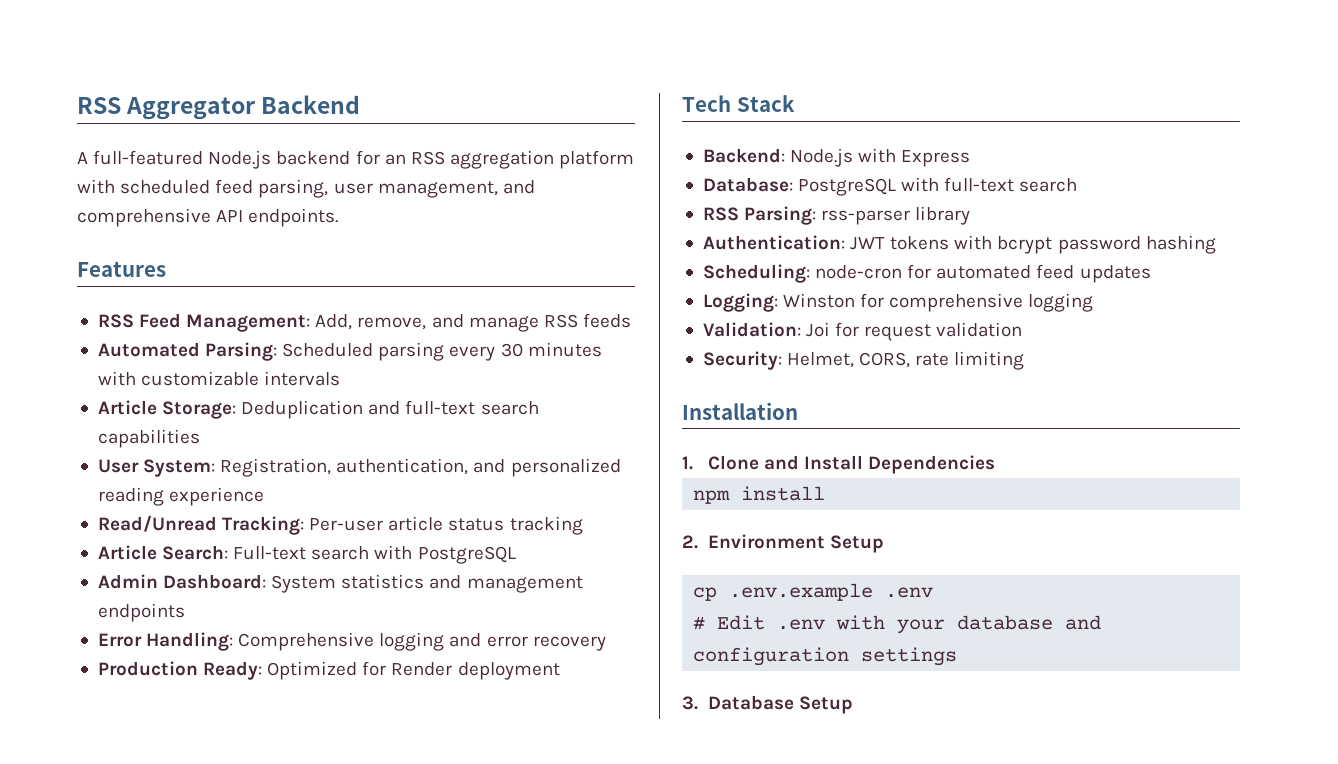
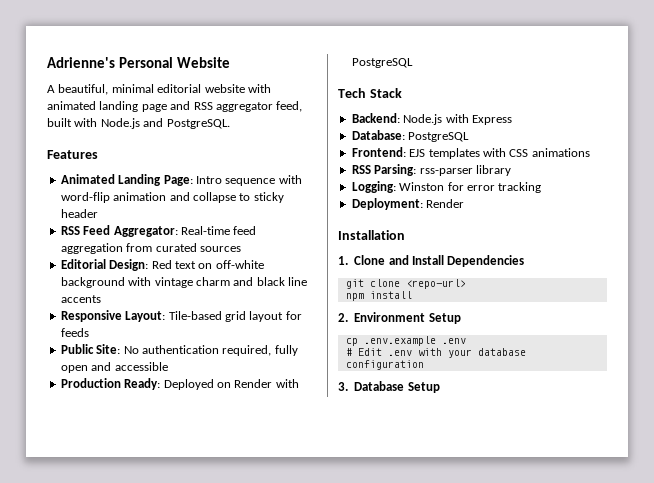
- RSS Aggregator Backend
- A full-featured Node.js backend for an RSS aggregation platform with scheduled feed parsing, user management, and comprehensive API endpoints.
+ Adrienne's Personal Website
+ A beautiful, minimal editorial website with animated landing page and RSS aggregator feed, built with Node.js and PostgreSQL.
  Features
- RSS Feed Management: Add, remove, and manage RSS feeds
- Automated Parsing: Scheduled parsing every 30 minutes with customizable intervals
- Article Storage: Deduplication and full-text search capabilities
- User System: Registration, authentication, and personalized reading experience
- Read/Unread Tracking: Per-user article status tracking
- Article Search: Full-text search with PostgreSQL
- Admin Dashboard: System statistics and management endpoints
- Error Handling: Comprehensive logging and error recovery
- Production Ready: Optimized for Render deployment
+ Animated Landing Page: Intro sequence with word-flip animation and collapse to sticky header
+ RSS Feed Aggregator: Real-time feed aggregation from curated sources
+ Editorial Design: Red text on off-white background with vintage charm and black line accents
+ Responsive Layout: Tile-based grid layout for feeds
+ Public Site: No authentication required, fully open and accessible
+ Production Ready: Deployed on Render with PostgreSQL
- Database: PostgreSQL with full-text search
+ Database: PostgreSQL
+ Frontend: EJS templates with CSS animations
  RSS Parsing: rss-parser library
- Authentication: JWT tokens with bcrypt password hashing
- Scheduling: node-cron for automated feed updates
- Logging: Winston for comprehensive logging
- Validation: Joi for request validation
- Security: Helmet, CORS, rate limiting
+ Logging: Winston for error tracking
+ Deployment: Render
+ git clone <repo-url>
- # Edit .env with your database and configuration settings
+ # Edit .env with your database configuration

